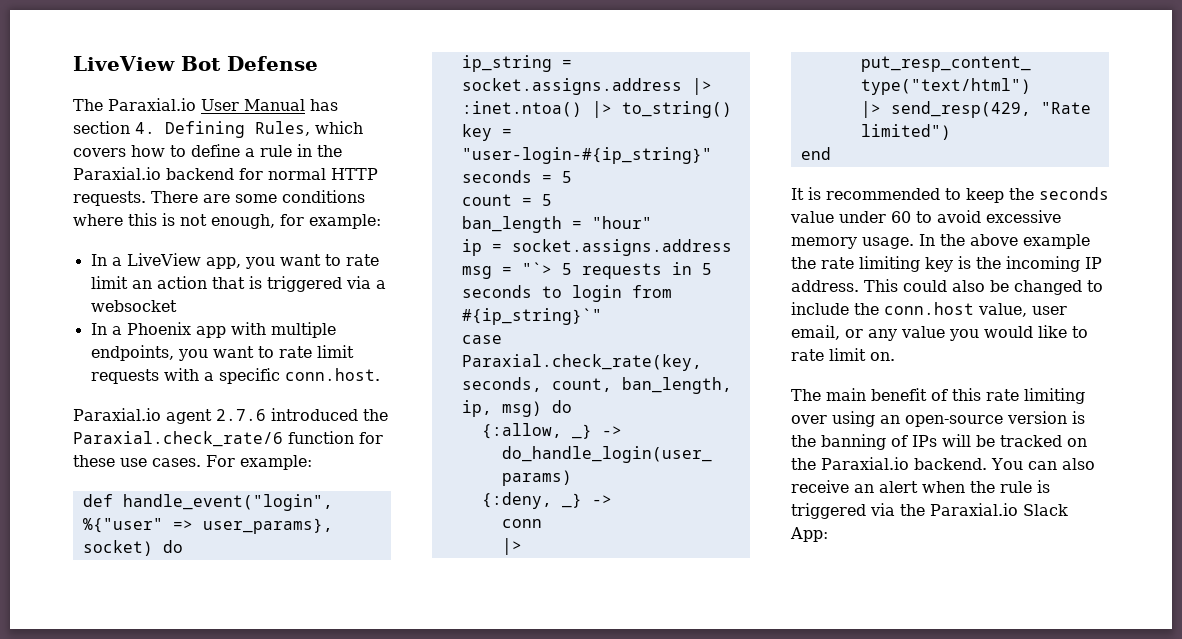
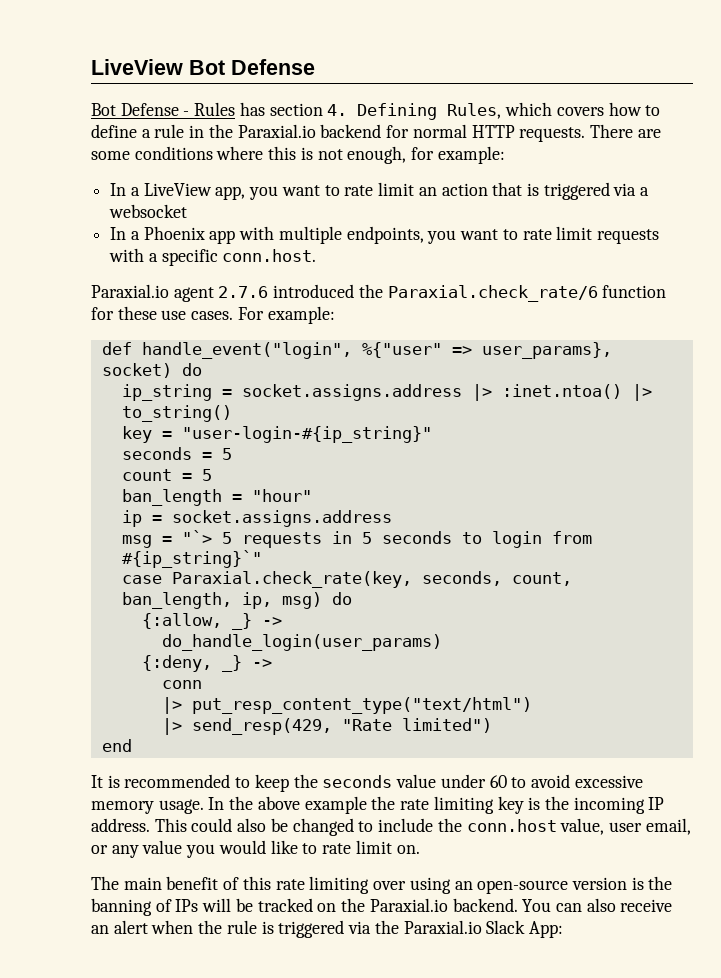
- The Paraxial.io User Manual has section 4. Defining Rules, which covers how to define a rule in the Paraxial.io backend for normal HTTP requests.
+ Bot Defense - Rules has section 4. Defining Rules, which covers how to define a rule in the Paraxial.io backend for normal HTTP requests.

